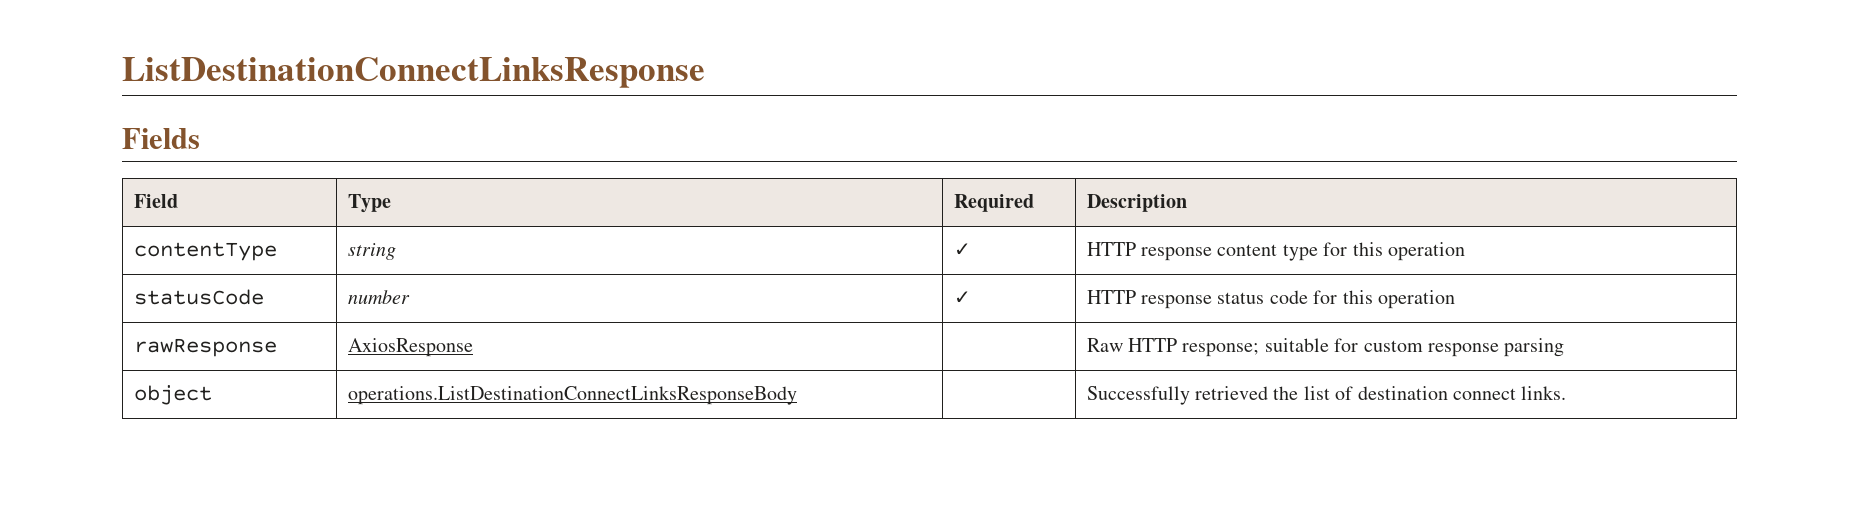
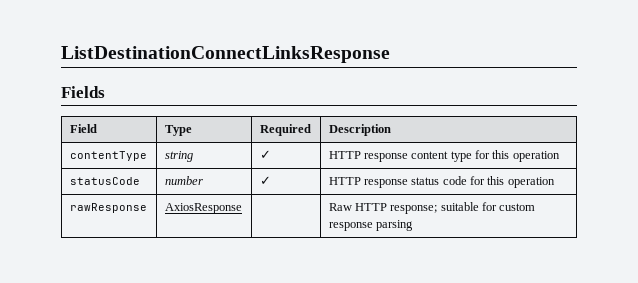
- object | operations.ListDestinationConnectLinksResponseBody | | Successfully retrieved the list of destination connect links.

